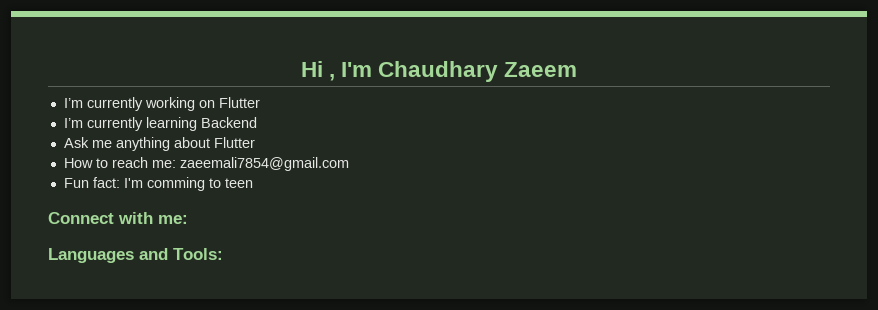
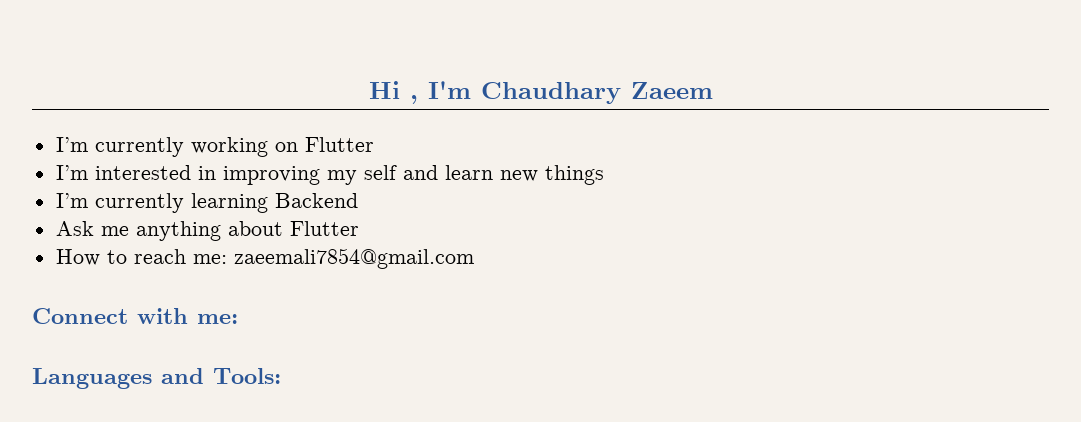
+ I’m interested in improving my self and learn new things
- Fun fact: I'm comming to teen

